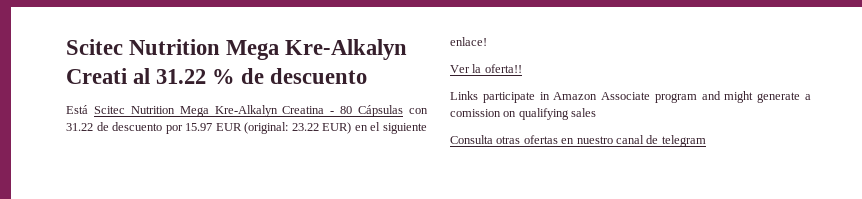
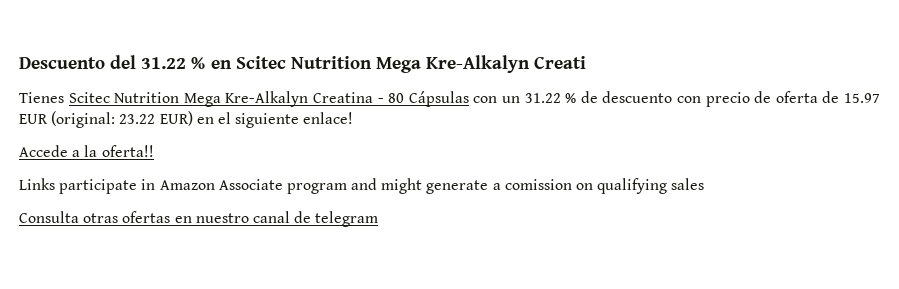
- Scitec Nutrition Mega Kre-Alkalyn Creati al 31.22 % de descuento
- Está Scitec Nutrition Mega Kre-Alkalyn Creatina - 80 Cápsulas con 31.22 de descuento por 15.97 EUR (original: 23.22 EUR) en el siguiente enlace!
+ Descuento del 31.22 % en Scitec Nutrition Mega Kre-Alkalyn Creati
+ Tienes Scitec Nutrition Mega Kre-Alkalyn Creatina - 80 Cápsulas con un 31.22 % de descuento con precio de oferta de 15.97 EUR (original: 23.22 EUR) en el siguiente enlace!
- Ver la oferta!!
+ Accede a la oferta!!

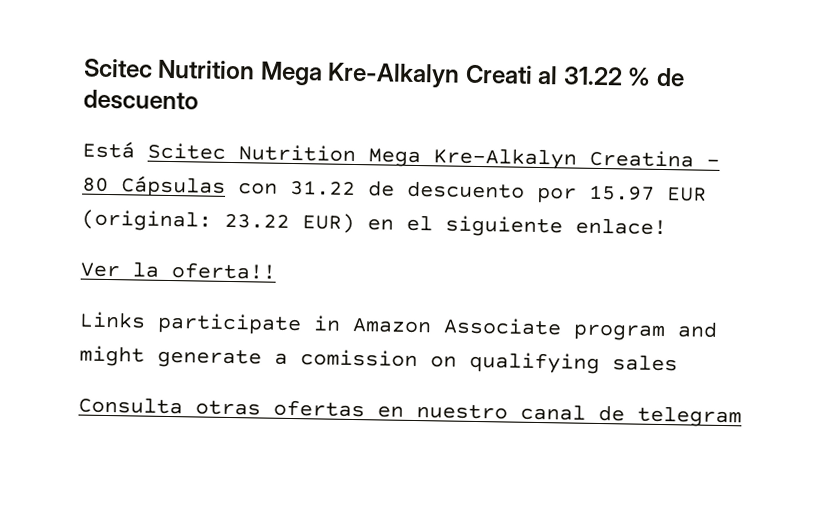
- Descuento del 31.22 % en Scitec Nutrition Mega Kre-Alkalyn Creati
- Tienes Scitec Nutrition Mega Kre-Alkalyn Creatina - 80 Cápsulas con un 31.22 % de descuento con precio de oferta de 15.97 EUR (original: 23.22 EUR) en el siguiente enlace!
+ Scitec Nutrition Mega Kre-Alkalyn Creati al 31.22 % de descuento
+ Está Scitec Nutrition Mega Kre-Alkalyn Creatina - 80 Cápsulas con 31.22 de descuento por 15.97 EUR (original: 23.22 EUR) en el siguiente enlace!
- Accede a la oferta!!
+ Ver la oferta!!

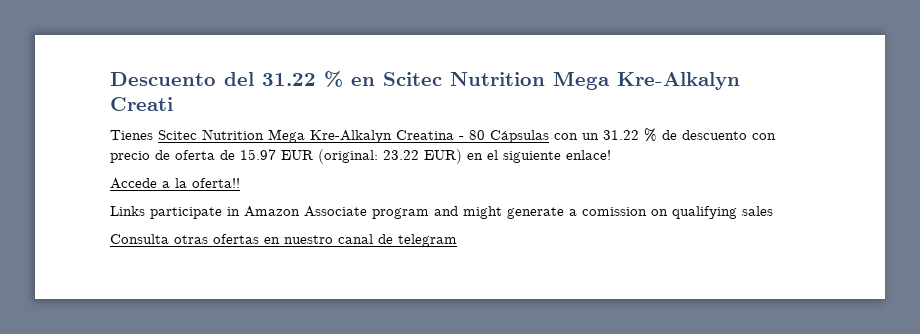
- Scitec Nutrition Mega Kre-Alkalyn Creati al 31.22 % de descuento
- Está Scitec Nutrition Mega Kre-Alkalyn Creatina - 80 Cápsulas con 31.22 de descuento por 15.97 EUR (original: 23.22 EUR) en el siguiente enlace!
+ Descuento del 31.22 % en Scitec Nutrition Mega Kre-Alkalyn Creati
+ Tienes Scitec Nutrition Mega Kre-Alkalyn Creatina - 80 Cápsulas con un 31.22 % de descuento con precio de oferta de 15.97 EUR (original: 23.22 EUR) en el siguiente enlace!
- Ver la oferta!!
+ Accede a la oferta!!

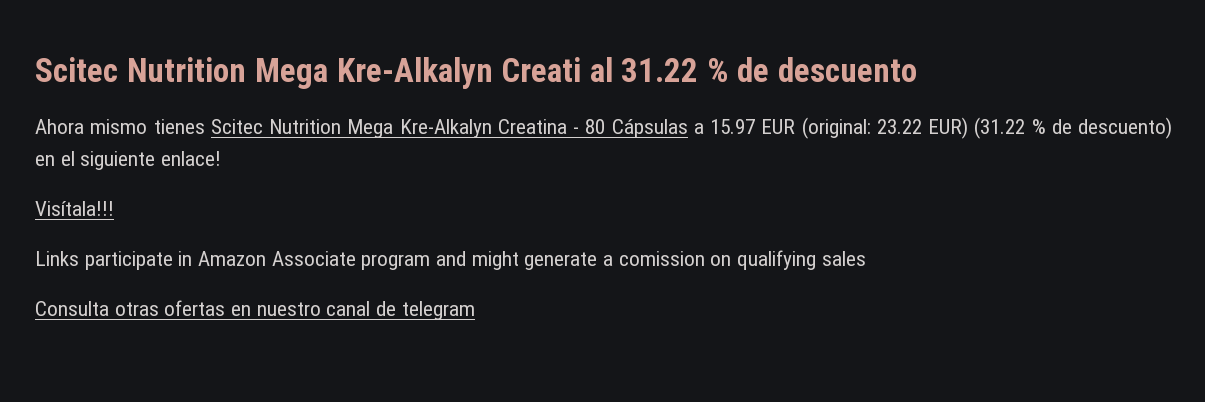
- Descuento del 31.22 % en Scitec Nutrition Mega Kre-Alkalyn Creati
- Tienes Scitec Nutrition Mega Kre-Alkalyn Creatina - 80 Cápsulas con un 31.22 % de descuento con precio de oferta de 15.97 EUR (original: 23.22 EUR) en el siguiente enlace!
+ Scitec Nutrition Mega Kre-Alkalyn Creati al 31.22 % de descuento
+ Ahora mismo tienes Scitec Nutrition Mega Kre-Alkalyn Creatina - 80 Cápsulas a 15.97 EUR (original: 23.22 EUR) (31.22 % de descuento) en el siguiente enlace!
- Accede a la oferta!!
+ Visítala!!!

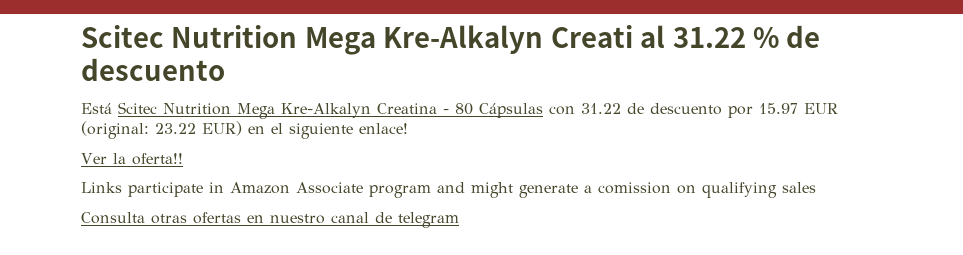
- Ahora mismo tienes Scitec Nutrition Mega Kre-Alkalyn Creatina - 80 Cápsulas a 15.97 EUR (original: 23.22 EUR) (31.22 % de descuento) en el siguiente enlace!
+ Está Scitec Nutrition Mega Kre-Alkalyn Creatina - 80 Cápsulas con 31.22 de descuento por 15.97 EUR (original: 23.22 EUR) en el siguiente enlace!
- Visítala!!!
+ Ver la oferta!!

